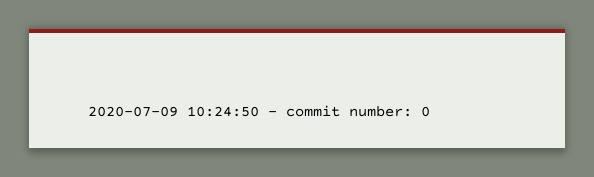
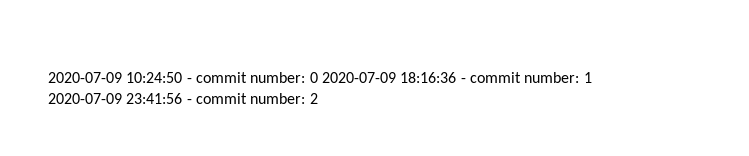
- 2020-07-09 10:24:50 - commit number: 0
+ 2020-07-09 10:24:50 - commit number: 0 2020-07-09 18:16:36 - commit number: 1 2020-07-09 23:41:56 - commit number: 2

